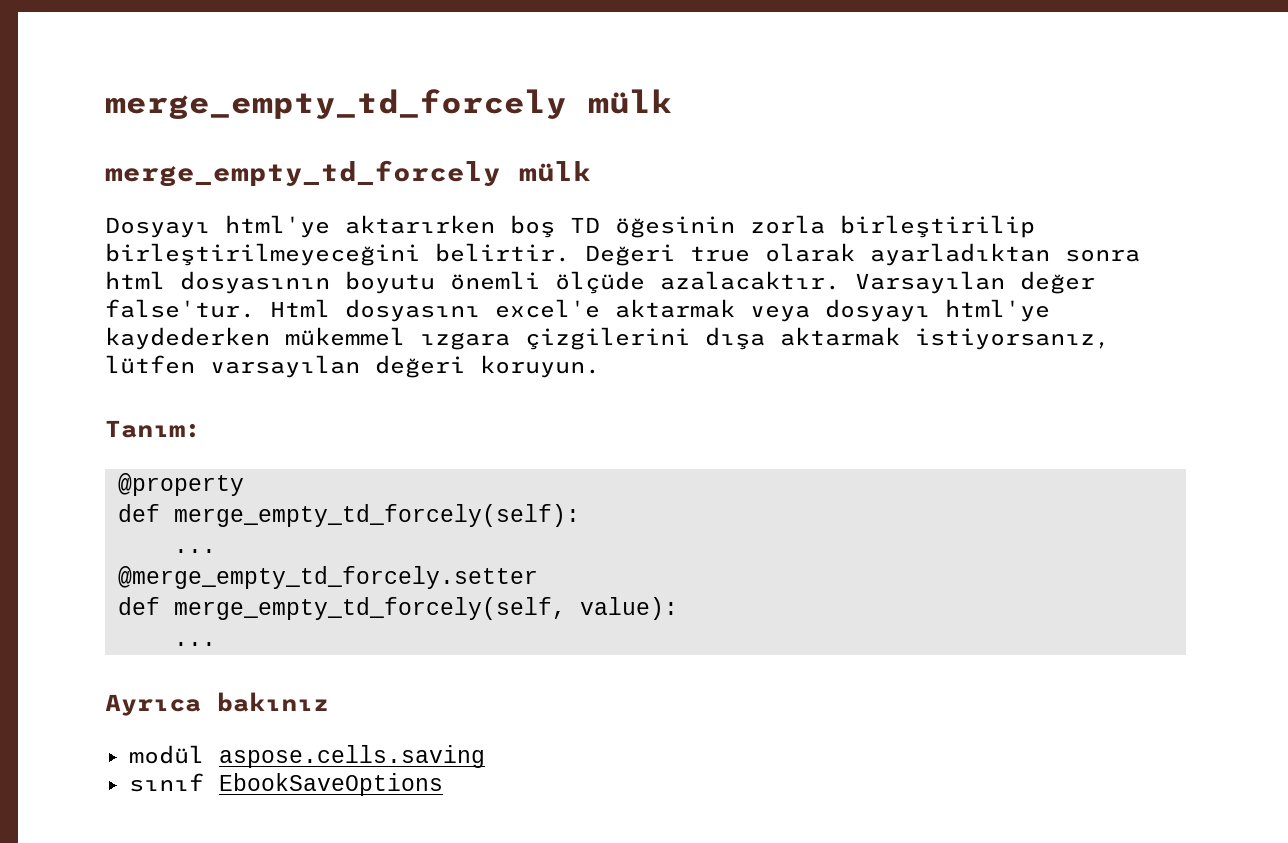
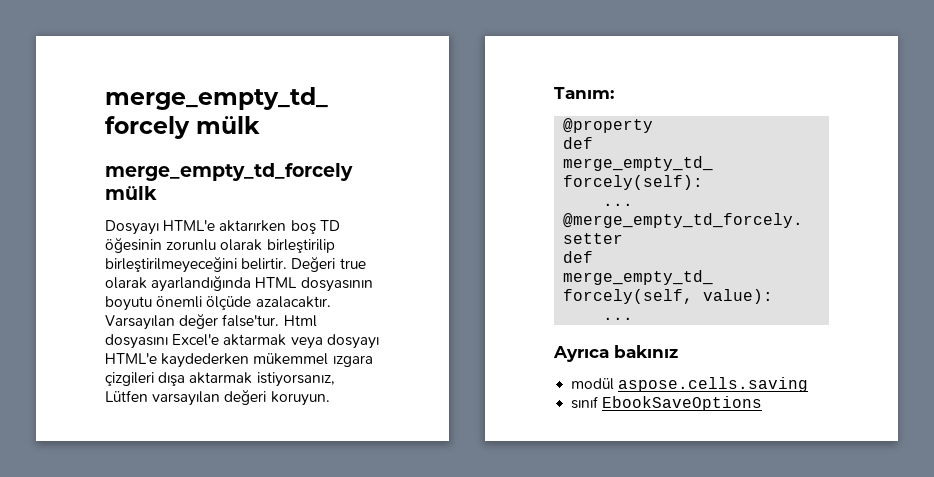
- Dosyayı html'ye aktarırken boş TD öğesinin zorla birleştirilip birleştirilmeyeceğini belirtir.
+ Dosyayı HTML'e aktarırken boş TD öğesinin zorunlu olarak birleştirilip birleştirilmeyeceğini belirtir.
- Değeri true olarak ayarladıktan sonra html dosyasının boyutu önemli ölçüde azalacaktır.
+ Değeri true olarak ayarlandığında HTML dosyasının boyutu önemli ölçüde azalacaktır.
- Html dosyasını excel'e aktarmak veya dosyayı html'ye kaydederken mükemmel ızgara çizgilerini dışa aktarmak istiyorsanız, lütfen varsayılan değeri koruyun.
+ Html dosyasını Excel'e aktarmak veya dosyayı HTML'e kaydederken mükemmel ızgara çizgileri dışa aktarmak istiyorsanız, Lütfen varsayılan değeri koruyun.

